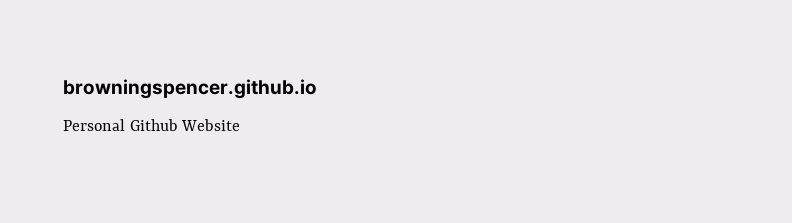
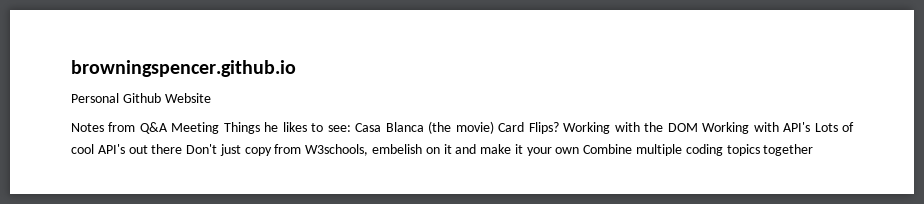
+ Notes from Q&A Meeting Things he likes to see: Casa Blanca (the movie) Card Flips? Working with the DOM Working with API's Lots of cool API's out there Don't just copy from W3schools, embelish on it and make it your own Combine multiple coding topics together

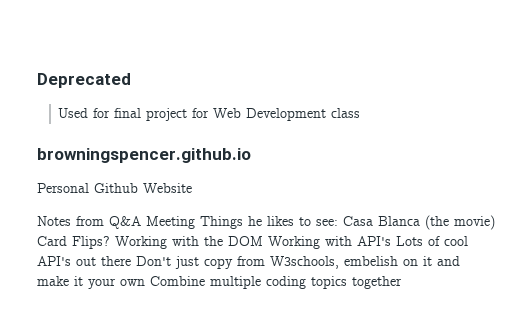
+ Deprecated
+ Used for final project for Web Development class

